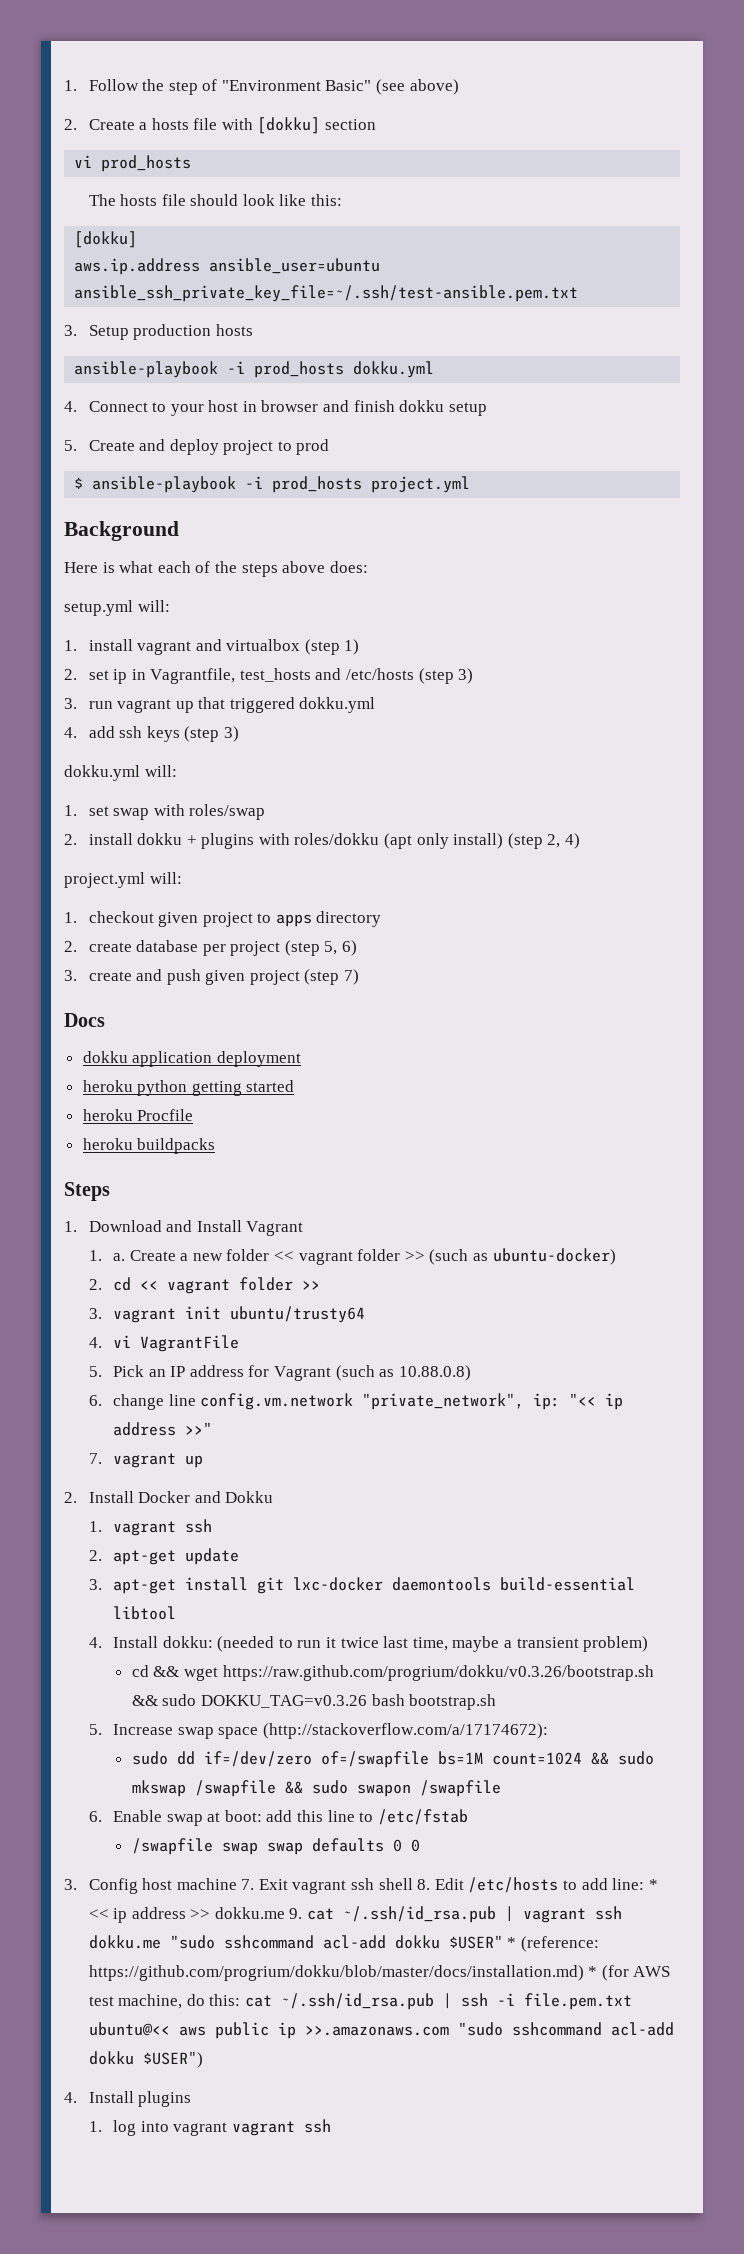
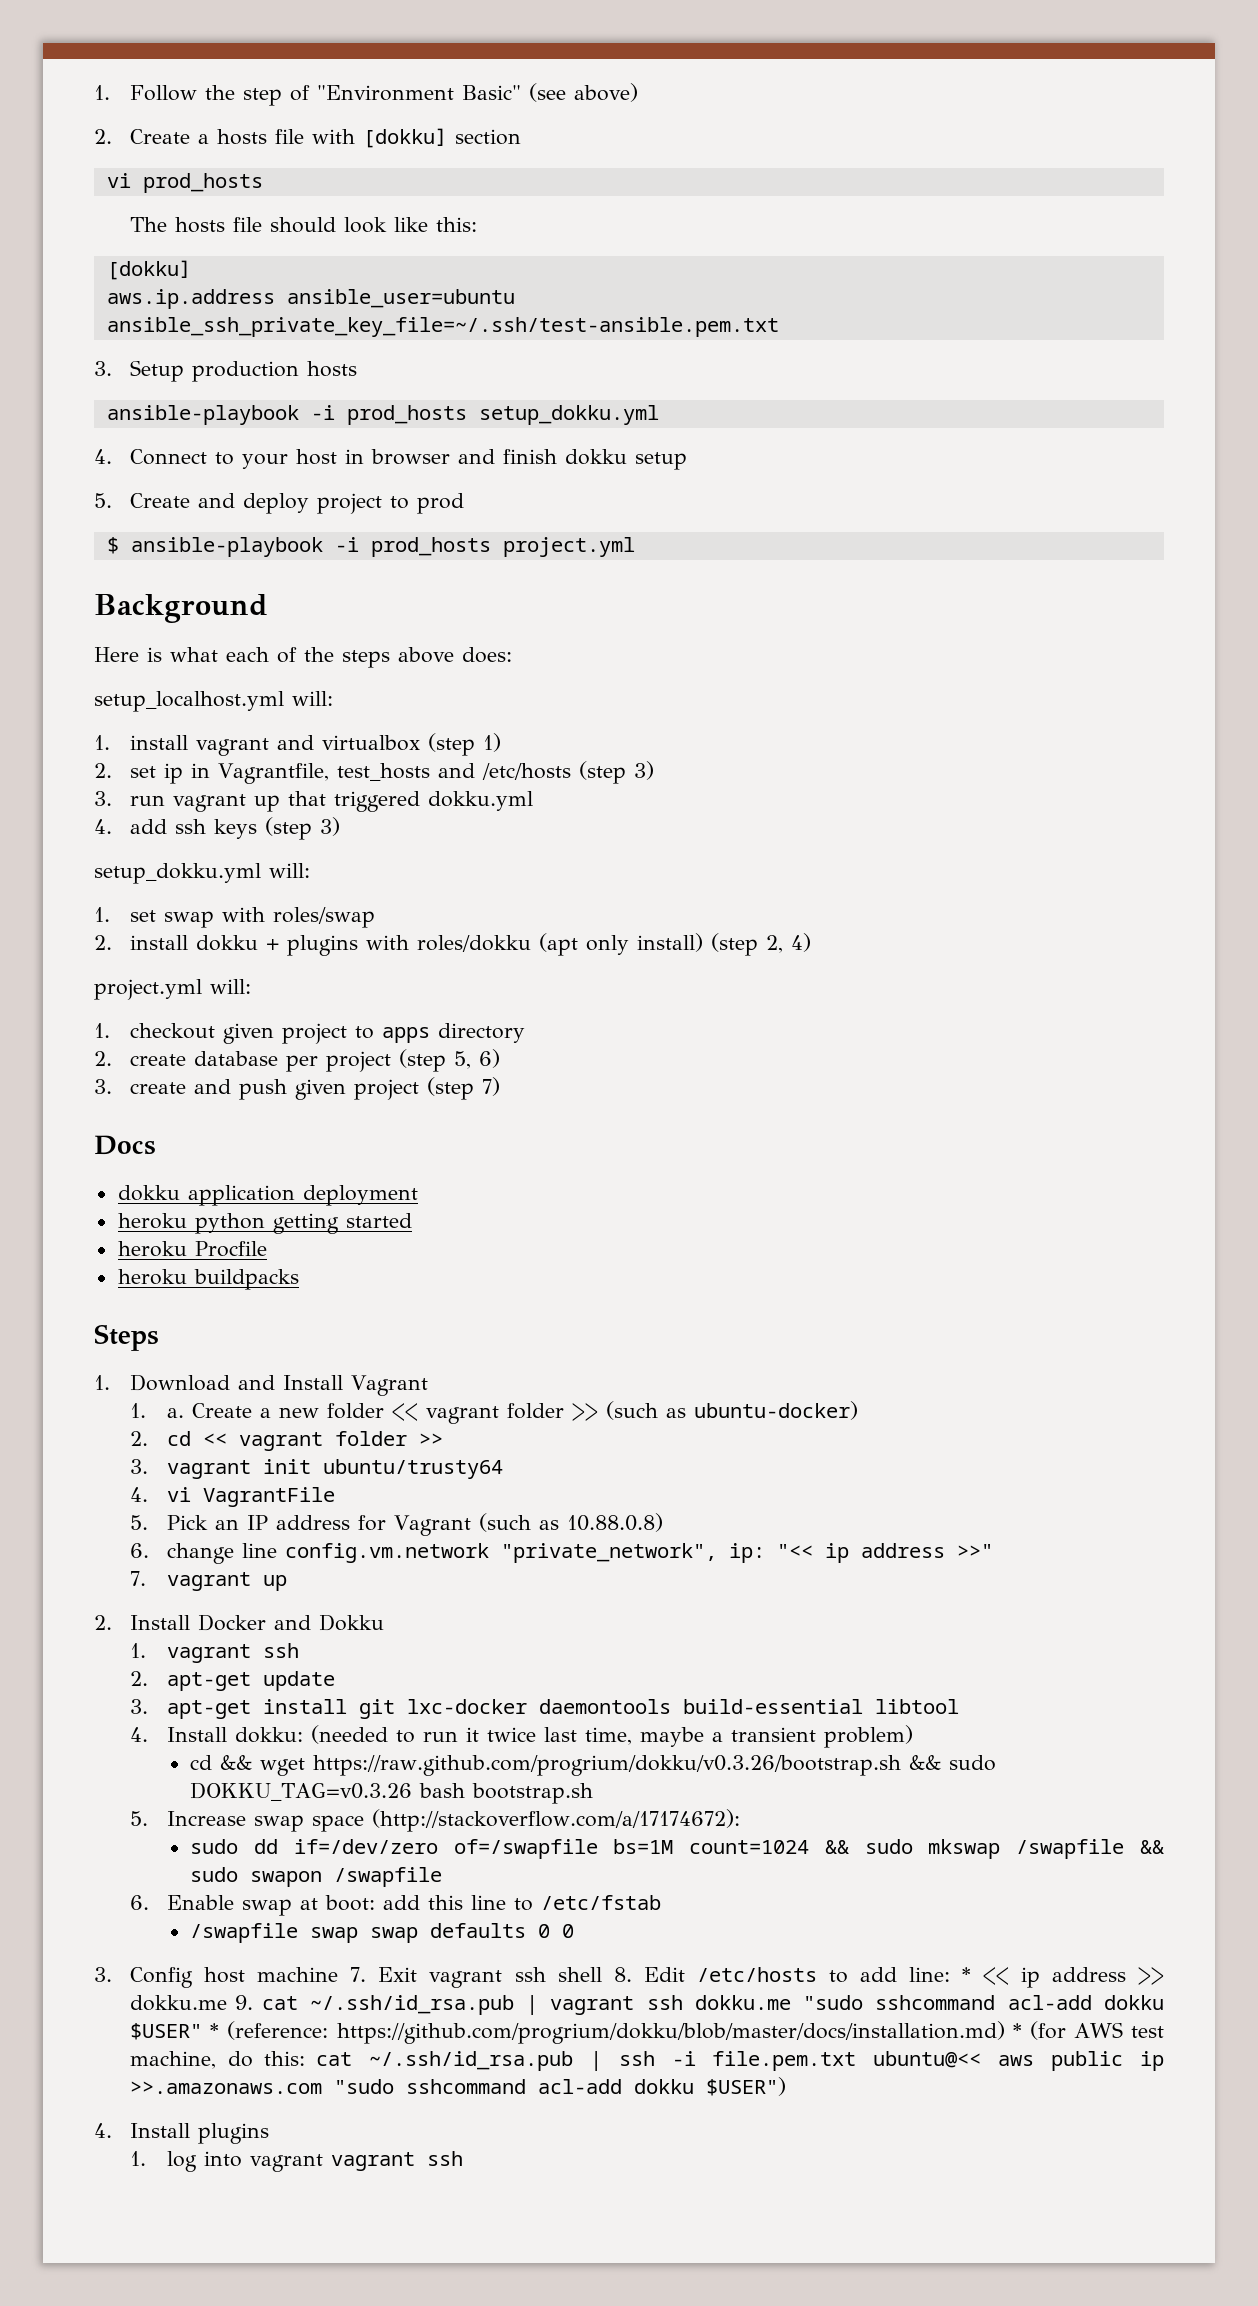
- ansible-playbook -i prod_hosts dokku.yml
+ ansible-playbook -i prod_hosts setup_dokku.yml
- setup.yml will:
+ setup_localhost.yml will:
- dokku.yml will:
+ setup_dokku.yml will:

